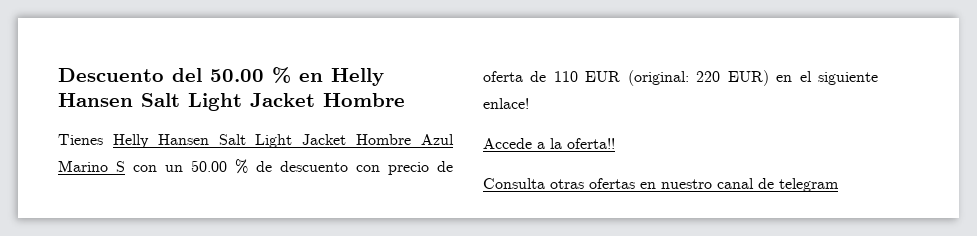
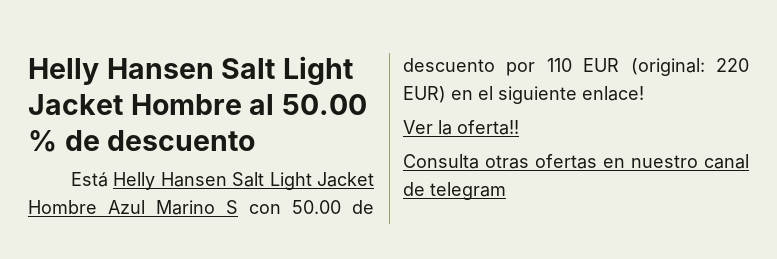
- Descuento del 50.00 % en Helly Hansen Salt Light Jacket Hombre
- Tienes Helly Hansen Salt Light Jacket Hombre Azul Marino S con un 50.00 % de descuento con precio de oferta de 110 EUR (original: 220 EUR) en el siguiente enlace!
+ Helly Hansen Salt Light Jacket Hombre al 50.00 % de descuento
+ Está Helly Hansen Salt Light Jacket Hombre Azul Marino S con 50.00 de descuento por 110 EUR (original: 220 EUR) en el siguiente enlace!
- Accede a la oferta!!
+ Ver la oferta!!

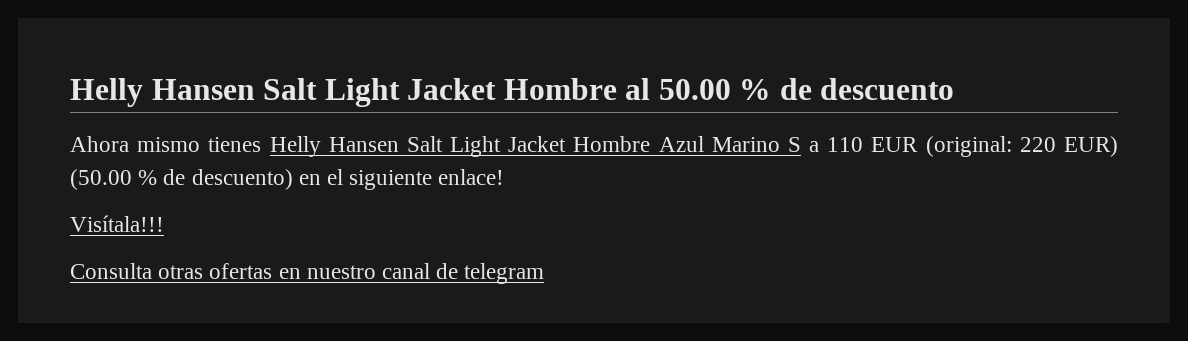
- Está Helly Hansen Salt Light Jacket Hombre Azul Marino S con 50.00 de descuento por 110 EUR (original: 220 EUR) en el siguiente enlace!
+ Ahora mismo tienes Helly Hansen Salt Light Jacket Hombre Azul Marino S a 110 EUR (original: 220 EUR) (50.00 % de descuento) en el siguiente enlace!
- Ver la oferta!!
+ Visítala!!!

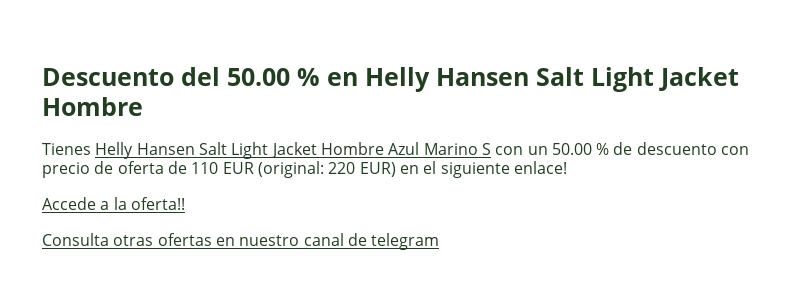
- Helly Hansen Salt Light Jacket Hombre al 50.00 % de descuento
- Ahora mismo tienes Helly Hansen Salt Light Jacket Hombre Azul Marino S a 110 EUR (original: 220 EUR) (50.00 % de descuento) en el siguiente enlace!
+ Descuento del 50.00 % en Helly Hansen Salt Light Jacket Hombre
+ Tienes Helly Hansen Salt Light Jacket Hombre Azul Marino S con un 50.00 % de descuento con precio de oferta de 110 EUR (original: 220 EUR) en el siguiente enlace!
- Visítala!!!
+ Accede a la oferta!!

